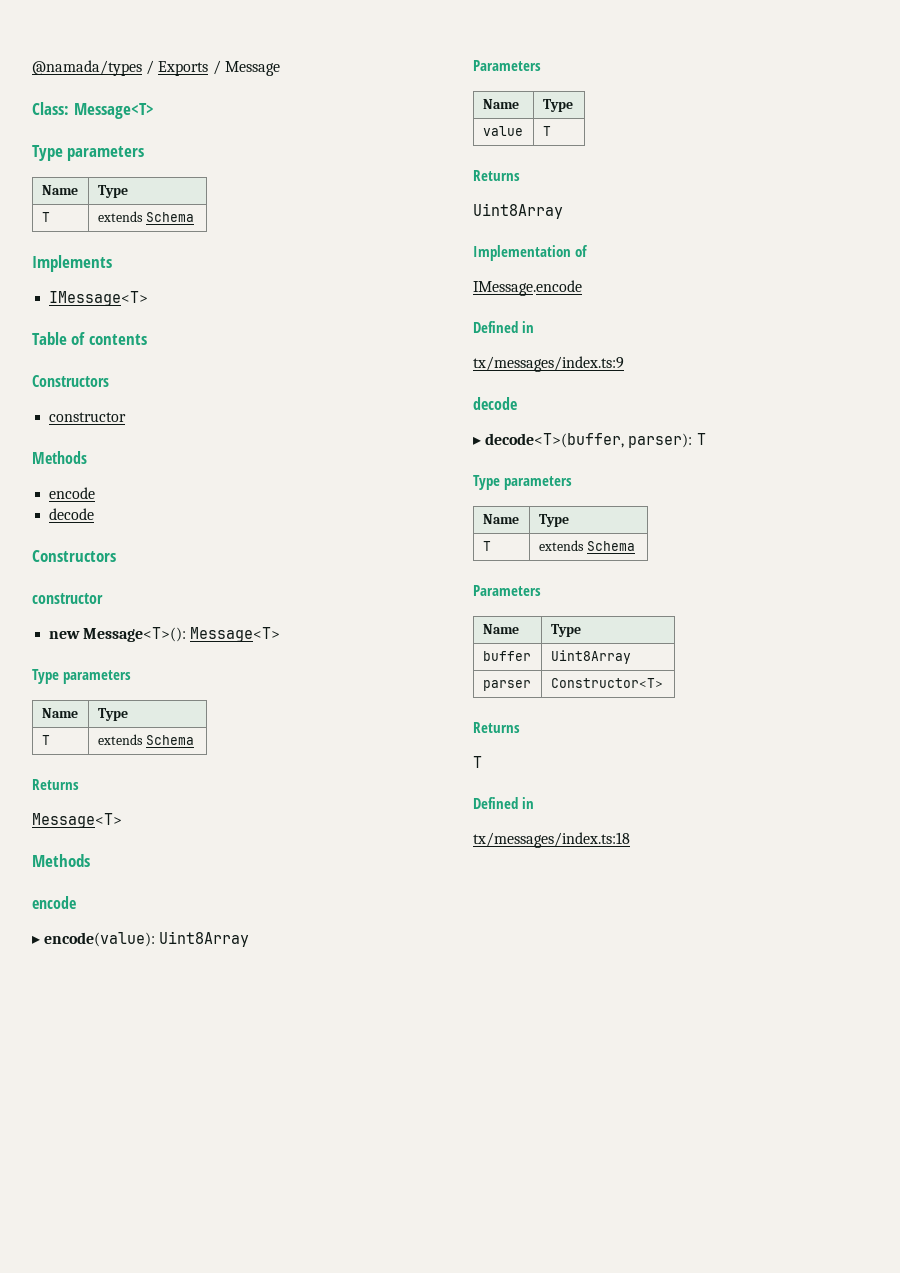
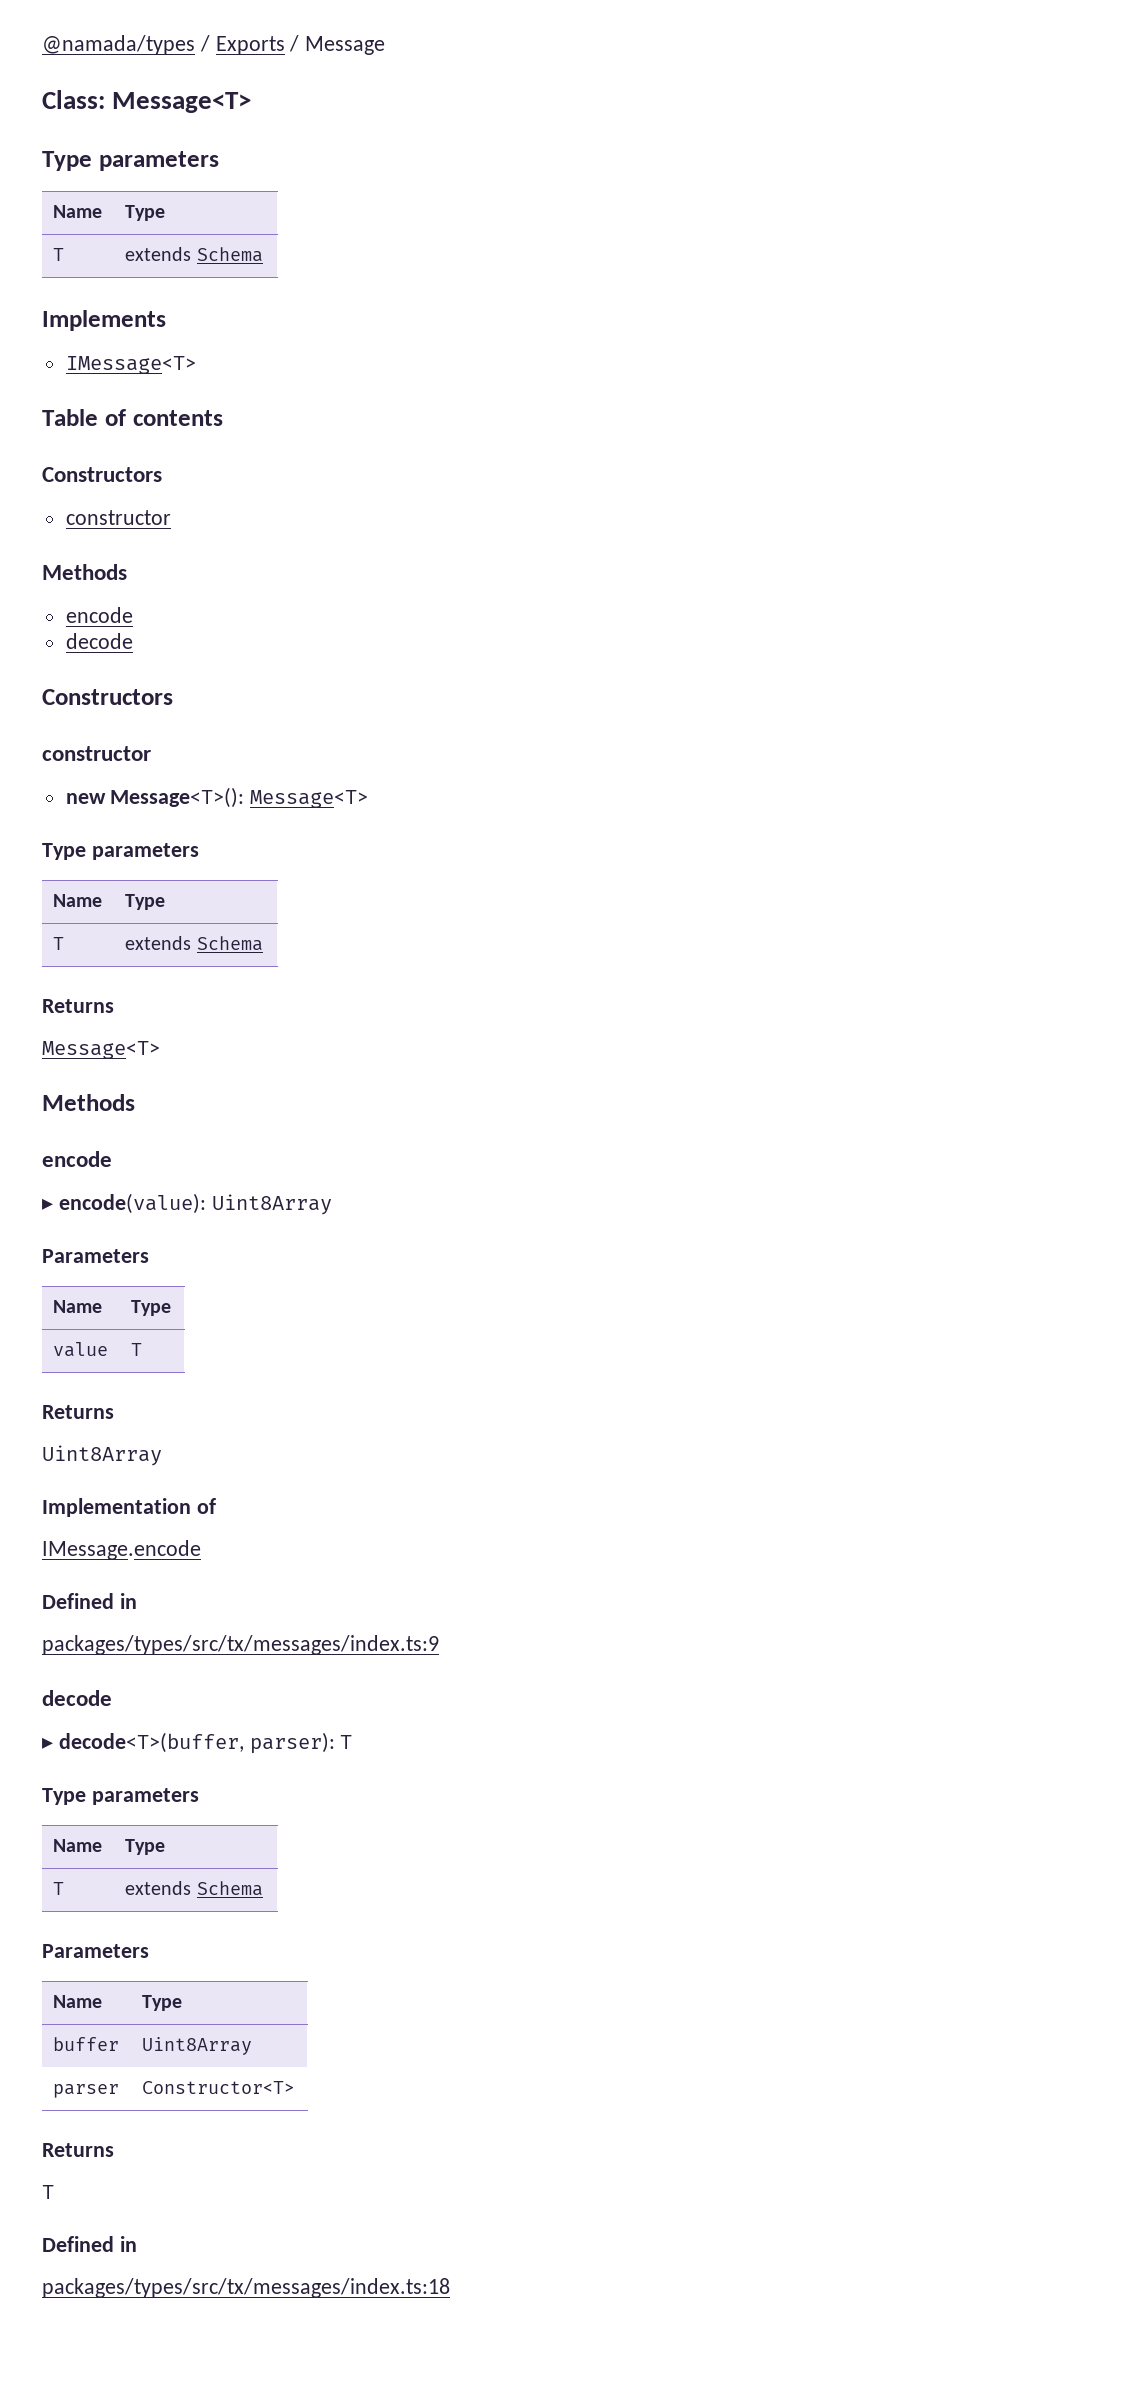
- tx/messages/index.ts:9
+ packages/types/src/tx/messages/index.ts:9
- tx/messages/index.ts:18
+ packages/types/src/tx/messages/index.ts:18

